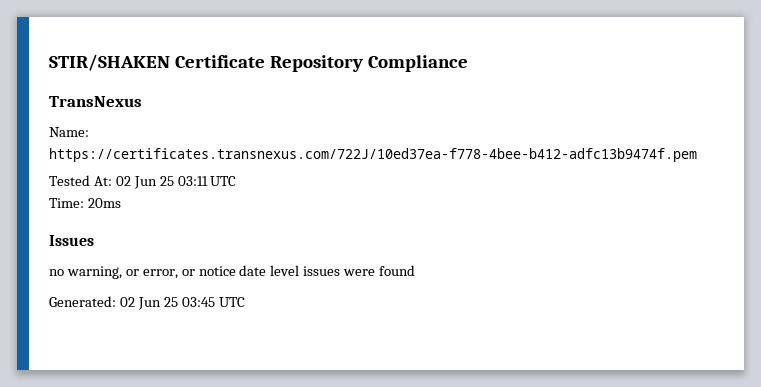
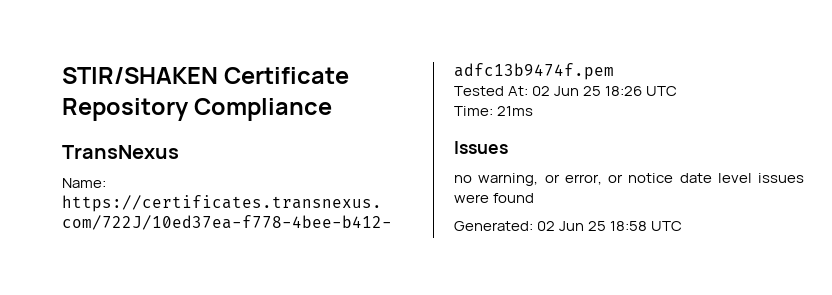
- Tested At: 02 Jun 25 03:11 UTC
+ Tested At: 02 Jun 25 18:26 UTC
- Time: 20ms
+ Time: 21ms
- Generated: 02 Jun 25 03:45 UTC
+ Generated: 02 Jun 25 18:58 UTC

